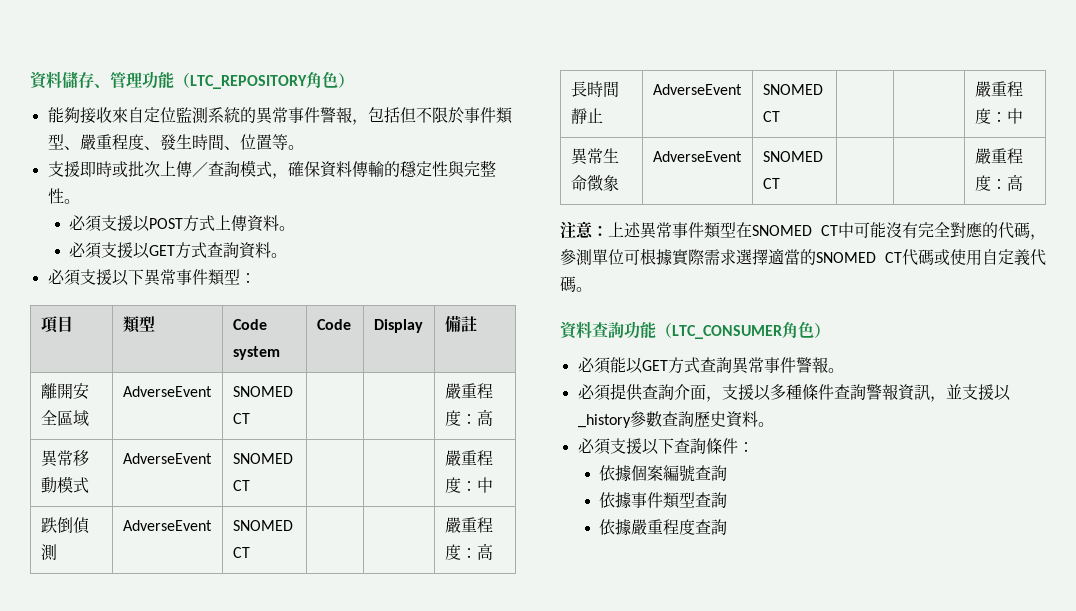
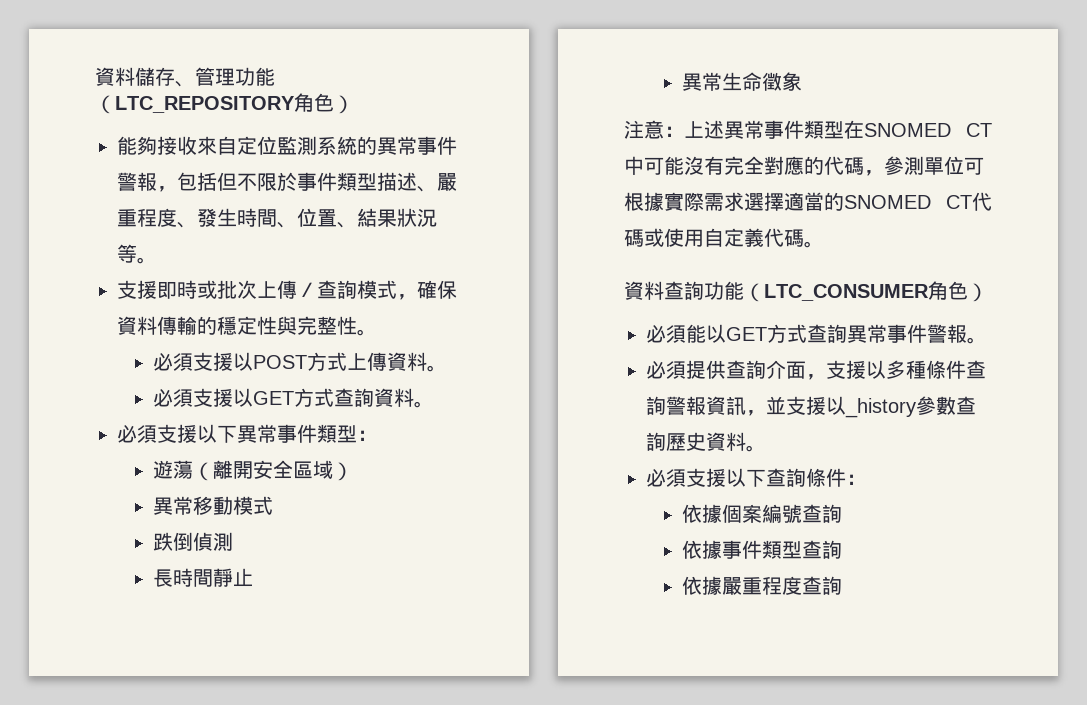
- 能夠接收來自定位監測系統的異常事件警報，包括但不限於事件類型、嚴重程度、發生時間、位置等。
+ 能夠接收來自定位監測系統的異常事件警報，包括但不限於事件類型描述、嚴重程度、發生時間、位置、結果狀況等。
- 項目 | 類型 | Code system | Code | Display | 備註
- 離開安全區域 | AdverseEvent | SNOMED CT | | | 嚴重程度：高
- 異常移動模式 | AdverseEvent | SNOMED CT | | | 嚴重程度：中
- 跌倒偵測 | AdverseEvent | SNOMED CT | | | 嚴重程度：高
- 長時間靜止 | AdverseEvent | SNOMED CT | | | 嚴重程度：中
- 異常生命徵象 | AdverseEvent | SNOMED CT | | | 嚴重程度：高
+ 遊蕩（離開安全區域）
+ 異常移動模式
+ 跌倒偵測
+ 長時間靜止
+ 異常生命徵象

